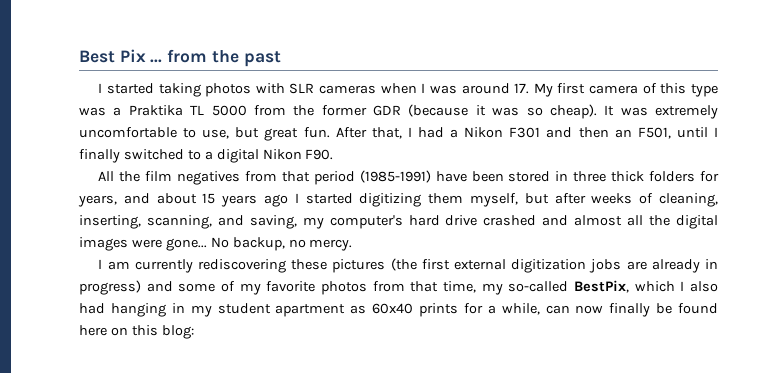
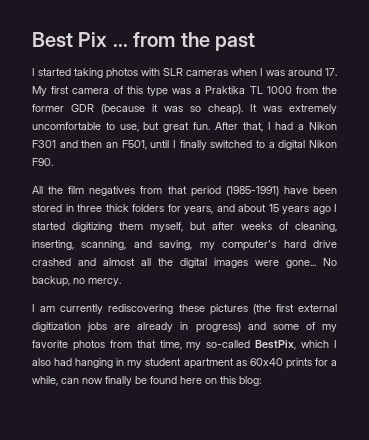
- I started taking photos with SLR cameras when I was around 17. My first camera of this type was a Praktika TL 5000 from the former GDR (because it was so cheap).
+ I started taking photos with SLR cameras when I was around 17. My first camera of this type was a Praktika TL 1000 from the former GDR (because it was so cheap).

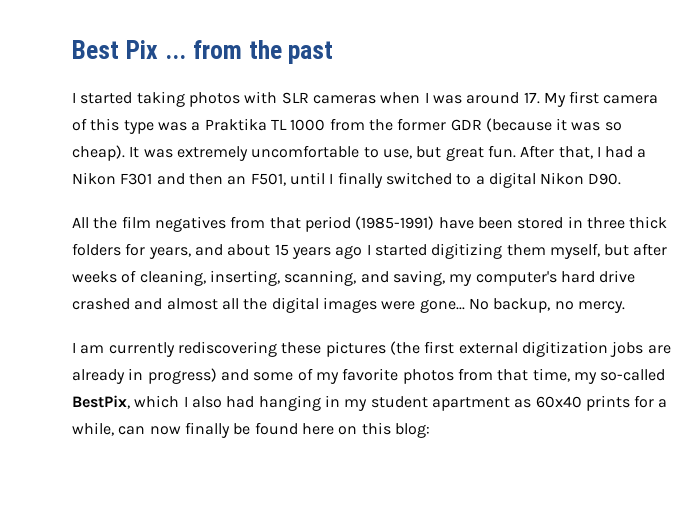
- After that, I had a Nikon F301 and then an F501, until I finally switched to a digital Nikon F90.
+ After that, I had a Nikon F301 and then an F501, until I finally switched to a digital Nikon D90.

